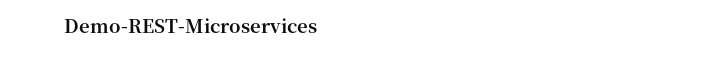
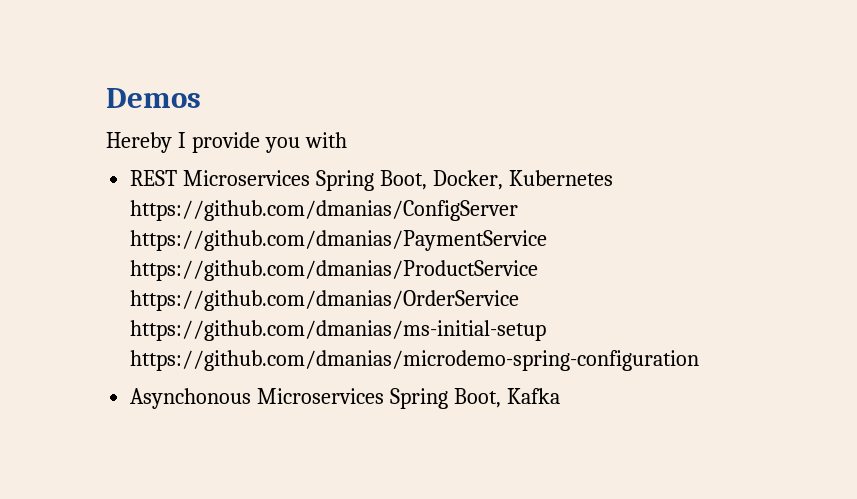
- Demo-REST-Microservices
+ Demos
+ Hereby I provide you with
+ REST Microservices Spring Boot, Docker, Kubernetes https://github.com/dmanias/ConfigServer https://github.com/dmanias/PaymentService https://github.com/dmanias/ProductService https://github.com/dmanias/OrderService https://github.com/dmanias/ms-initial-setup https://github.com/dmanias/microdemo-spring-configuration
+ Asynchonous Microservices Spring Boot, Kafka

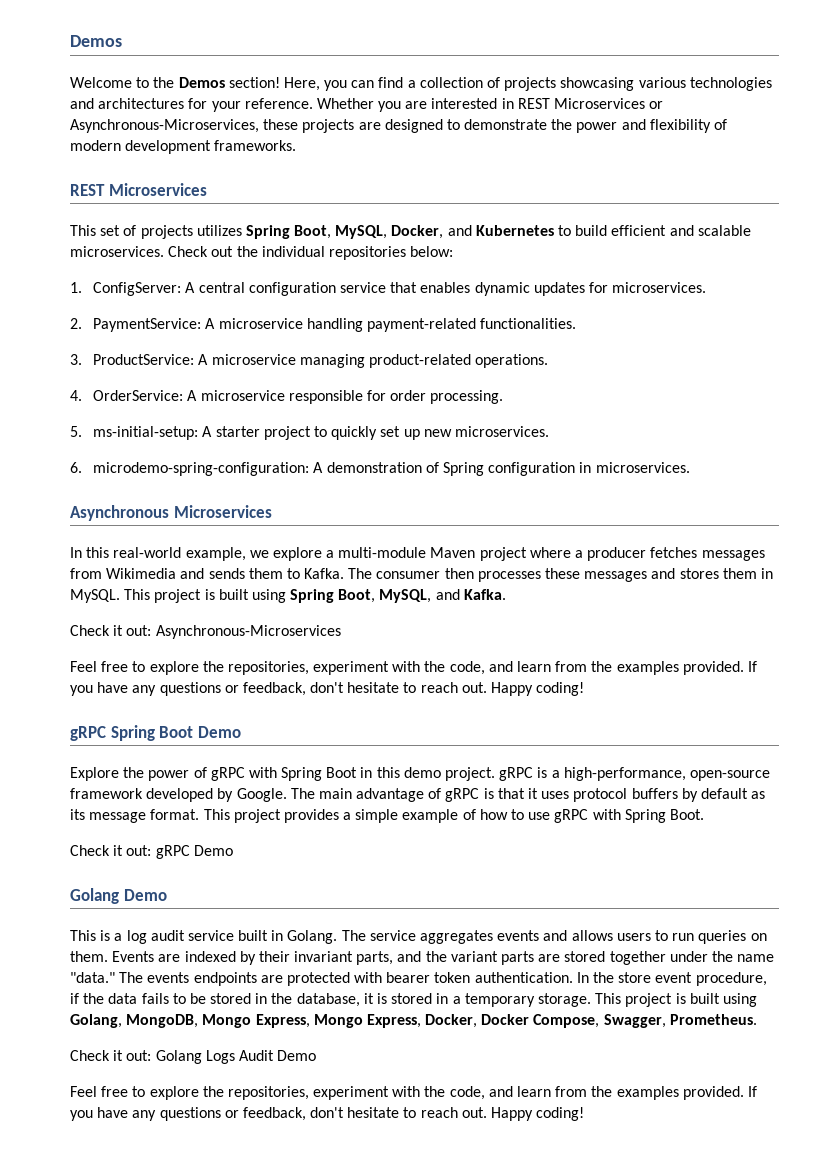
- Hereby I provide you with
- REST Microservices Spring Boot, Docker, Kubernetes https://github.com/dmanias/ConfigServer https://github.com/dmanias/PaymentService https://github.com/dmanias/ProductService https://github.com/dmanias/OrderService https://github.com/dmanias/ms-initial-setup https://github.com/dmanias/microdemo-spring-configuration
- Asynchonous Microservices Spring Boot, Kafka
+ Welcome to the Demos section! Here, you can find a collection of projects showcasing various technologies and architectures for your reference. Whether you are interested in REST Microservices or Asynchronous-Microservices, these projects are designed to demonstrate the power and flexibility of modern development frameworks.
+ REST Microservices
+ This set of projects utilizes Spring Boot, MySQL, Docker, and Kubernetes to build efficient and scalable microservices. Check out the individual repositories below:
+ 1. ConfigServer: A central configuration service that enables dynamic updates for microservices.
+ 2. PaymentService: A microservice handling payment-related functionalities.
+ 3. ProductService: A microservice managing product-related operations.
+ 4. OrderService: A microservice responsible for order processing.
+ 5. ms-initial-setup: A starter project to quickly set up new microservices.
+ 6. microdemo-spring-configuration: A demonstration of Spring configuration in microservices.
+ Asynchronous Microservices
+ In this real-world example, we explore a multi-module Maven project where a producer fetches messages from Wikimedia and sends them to Kafka. The consumer then processes these messages and stores them in MySQL. This project is built using Spring Boot, MySQL, and Kafka.
+ Check it out: Asynchronous-Microservices
+ Feel free to explore the repositories, experiment with the code, and learn from the examples provided. If you have any questions or feedback, don't hesitate to reach out. Happy coding!
+ gRPC Spring Boot Demo
+ Explore the power of gRPC with Spring Boot in this demo project. gRPC is a high-performance, open-source framework developed by Google. The main advantage of gRPC is that it uses protocol buffers by default as its message format. This project provides a simple example of how to use gRPC with Spring Boot.
+ Check it out: gRPC Demo
+ Golang Demo
+ This is a log audit service built in Golang. The service aggregates events and allows users to run queries on them. Events are indexed by their invariant parts, and the variant parts are stored together under the name "data." The events endpoints are protected with bearer token authentication. In the store event procedure, if the data fails to be stored in the database, it is stored in a temporary storage. This project is built using Golang, MongoDB, Mongo Express, Mongo Express, Docker, Docker Compose, Swagger, Prometheus.
+ Check it out: Golang Logs Audit Demo
+ Feel free to explore the repositories, experiment with the code, and learn from the examples provided. If you have any questions or feedback, don't hesitate to reach out. Happy coding!

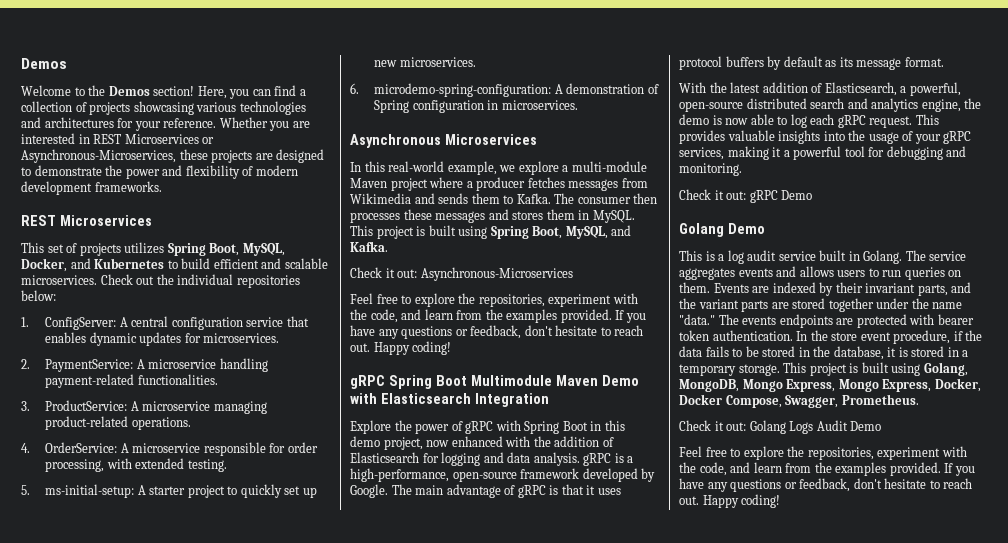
- 4. OrderService: A microservice responsible for order processing.
+ 4. OrderService: A microservice responsible for order processing, with extended testing.
- gRPC Spring Boot Demo
+ gRPC Spring Boot Multimodule Maven Demo with Elasticsearch Integration
- Explore the power of gRPC with Spring Boot in this demo project. gRPC is a high-performance, open-source framework developed by Google.
+ Explore the power of gRPC with Spring Boot in this demo project, now enhanced with the addition of Elasticsearch for logging and data analysis. gRPC is a high-performance, open-source framework developed by Google.
- The main advantage of gRPC is that it uses protocol buffers by default as its message format. This project provides a simple example of how to use gRPC with Spring Boot.
+ The main advantage of gRPC is that it uses protocol buffers by default as its message format.
+ With the latest addition of Elasticsearch, a powerful, open-source distributed search and analytics engine, the demo is now able to log each gRPC request. This provides valuable insights into the usage of your gRPC services, making it a powerful tool for debugging and monitoring.

